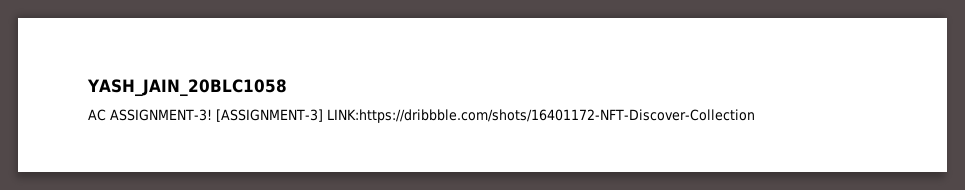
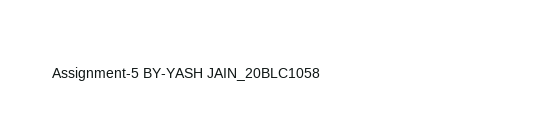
- YASH_JAIN_20BLC1058
- AC ASSIGNMENT-3! [ASSIGNMENT-3] LINK:https://dribbble.com/shots/16401172-NFT-Discover-Collection
+ Assignment-5 BY-YASH JAIN_20BLC1058

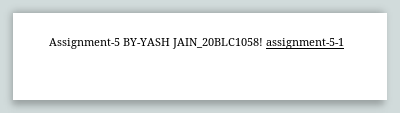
- Assignment-5 BY-YASH JAIN_20BLC1058
+ Assignment-5 BY-YASH JAIN_20BLC1058! assignment-5-1

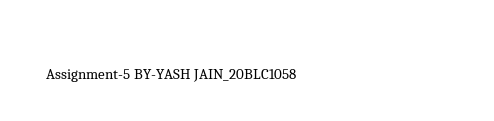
- Assignment-5 BY-YASH JAIN_20BLC1058! assignment-5-1
+ Assignment-5 BY-YASH JAIN_20BLC1058

